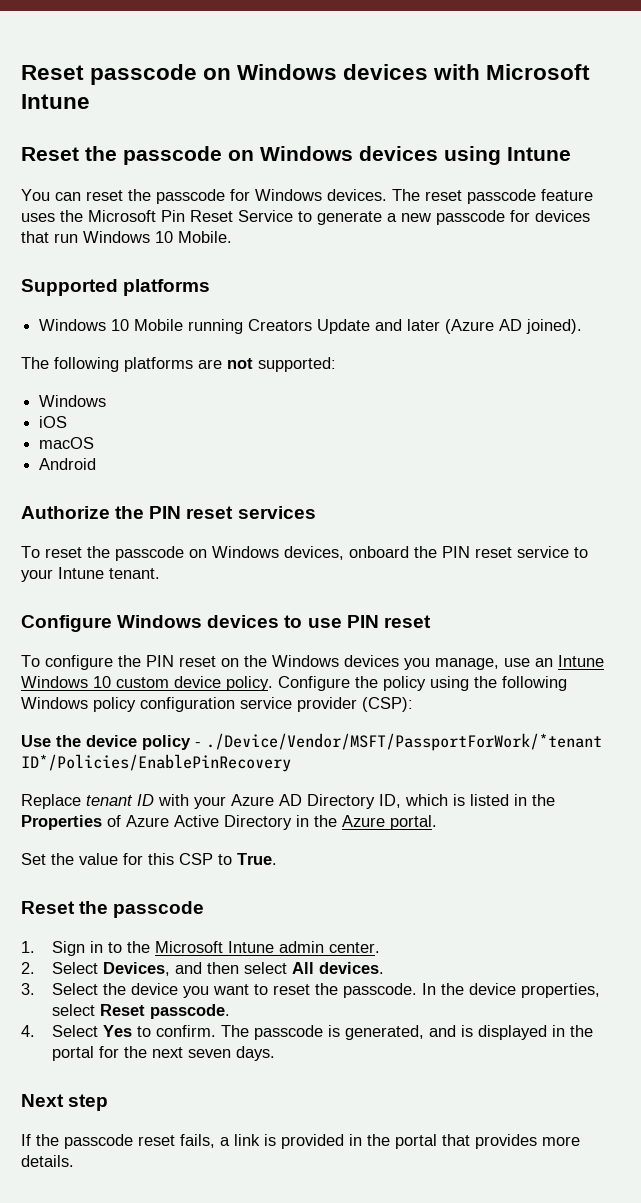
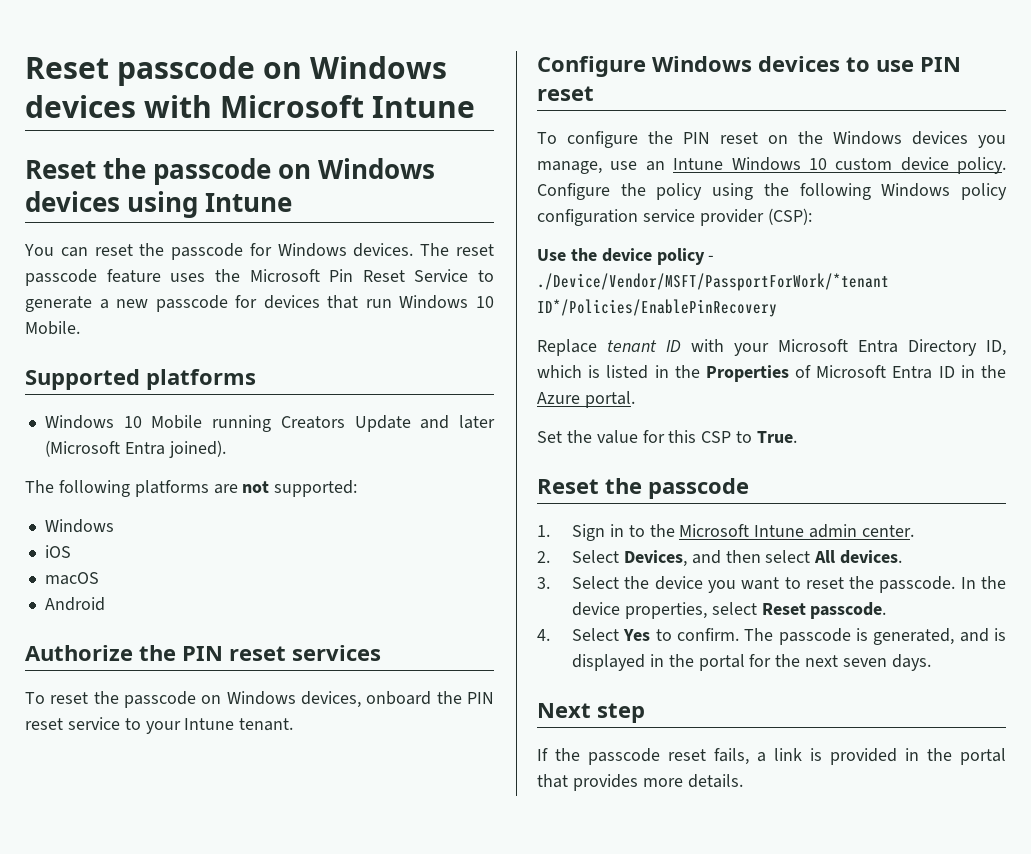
- Windows 10 Mobile running Creators Update and later (Azure AD joined).
+ Windows 10 Mobile running Creators Update and later (Microsoft Entra joined).
- Replace tenant ID with your Azure AD Directory ID, which is listed in the Properties of Azure Active Directory in the Azure portal.
+ Replace tenant ID with your Microsoft Entra Directory ID, which is listed in the Properties of Microsoft Entra ID in the Azure portal.

